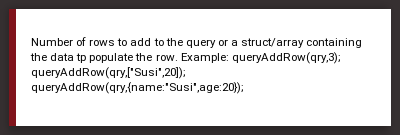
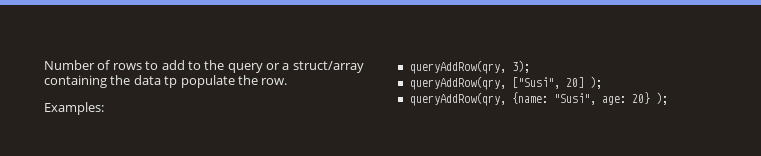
- Number of rows to add to the query or a struct/array containing the data tp populate the row. Example: queryAddRow(qry,3); queryAddRow(qry,["Susi",20]); queryAddRow(qry,{name:"Susi",age:20});
+ Number of rows to add to the query or a struct/array containing the data tp populate the row.
+ Examples:
+ queryAddRow(qry, 3);
+ queryAddRow(qry, ["Susi", 20] );
+ queryAddRow(qry, {name: "Susi", age: 20} );

